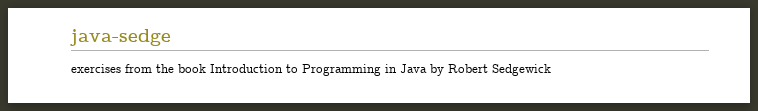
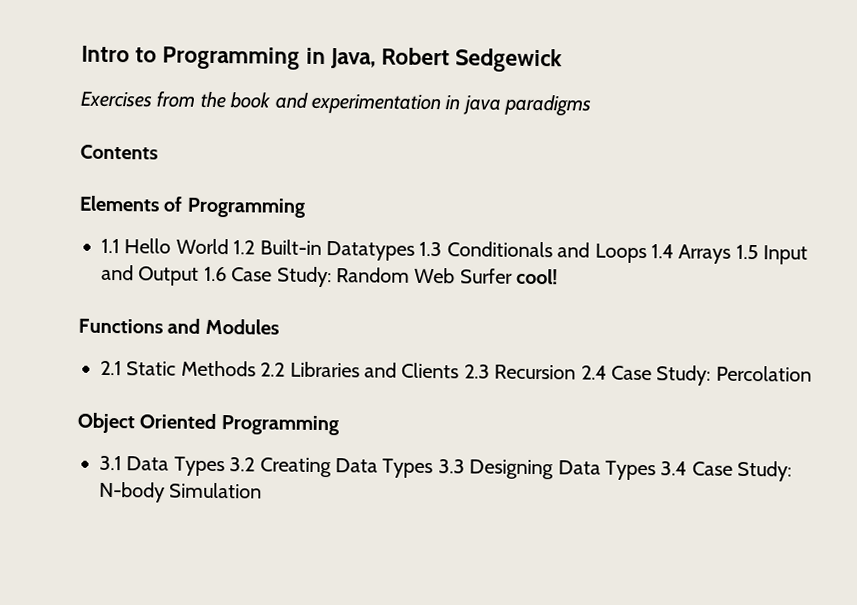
- java-sedge
- exercises from the book Introduction to Programming in Java by Robert Sedgewick
+ Intro to Programming in Java, Robert Sedgewick
+ Exercises from the book and experimentation in java paradigms
+ Contents
+ Elements of Programming
+ 1.1 Hello World 1.2 Built-in Datatypes 1.3 Conditionals and Loops 1.4 Arrays 1.5 Input and Output 1.6 Case Study: Random Web Surfer cool!
+ Functions and Modules
+ 2.1 Static Methods 2.2 Libraries and Clients 2.3 Recursion 2.4 Case Study: Percolation
+ Object Oriented Programming
+ 3.1 Data Types 3.2 Creating Data Types 3.3 Designing Data Types 3.4 Case Study: N-body Simulation

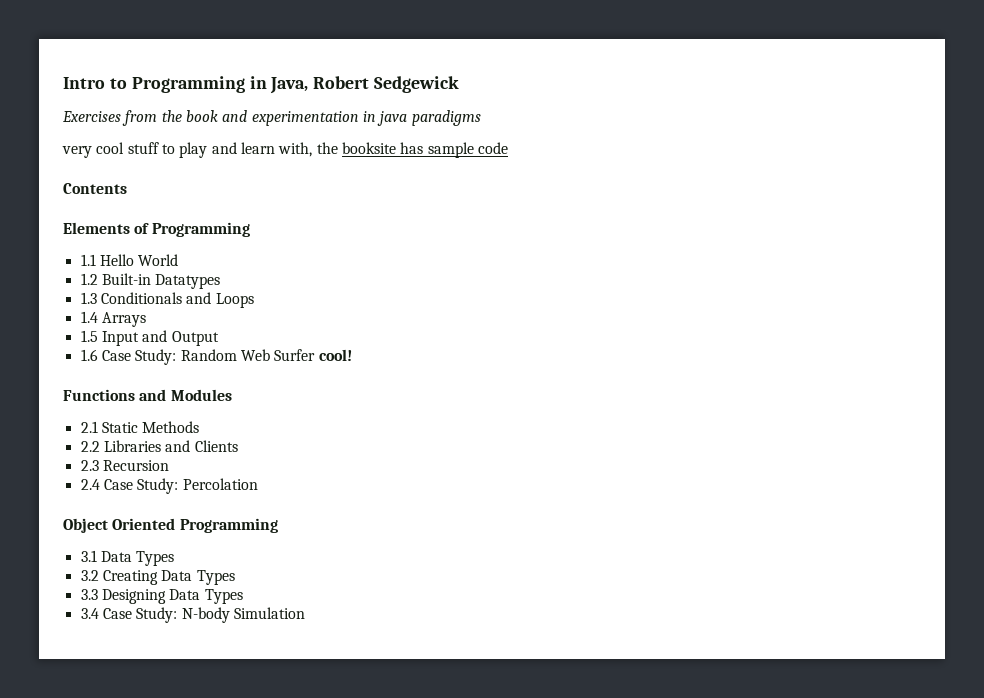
+ very cool stuff to play and learn with, the booksite has sample code
- 1.1 Hello World 1.2 Built-in Datatypes 1.3 Conditionals and Loops 1.4 Arrays 1.5 Input and Output 1.6 Case Study: Random Web Surfer cool!
+ 1.1 Hello World
+ 1.2 Built-in Datatypes
+ 1.3 Conditionals and Loops
+ 1.4 Arrays
+ 1.5 Input and Output
+ 1.6 Case Study: Random Web Surfer cool!
- 2.1 Static Methods 2.2 Libraries and Clients 2.3 Recursion 2.4 Case Study: Percolation
+ 2.1 Static Methods
+ 2.2 Libraries and Clients
+ 2.3 Recursion
+ 2.4 Case Study: Percolation
- 3.1 Data Types 3.2 Creating Data Types 3.3 Designing Data Types 3.4 Case Study: N-body Simulation
+ 3.1 Data Types
+ 3.2 Creating Data Types
+ 3.3 Designing Data Types
+ 3.4 Case Study: N-body Simulation

